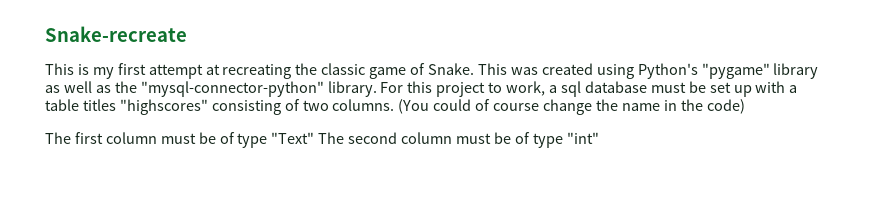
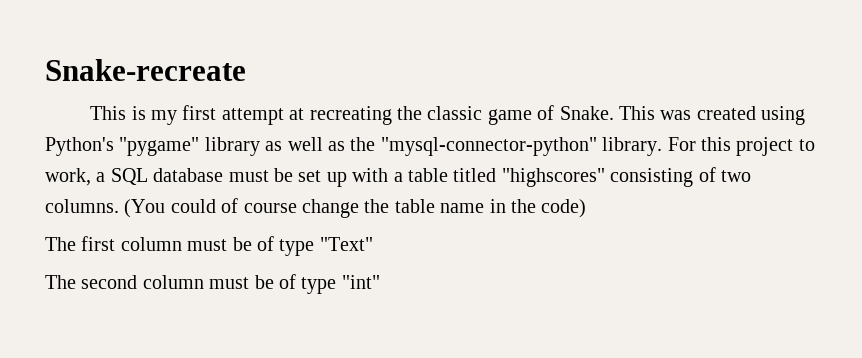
- For this project to work, a sql database must be set up with a table titles "highscores" consisting of two columns.
+ For this project to work, a SQL database must be set up with a table titled "highscores" consisting of two columns.
- (You could of course change the name in the code)
+ (You could of course change the table name in the code)
- The first column must be of type "Text" The second column must be of type "int"
+ The first column must be of type "Text"
+ The second column must be of type "int"

